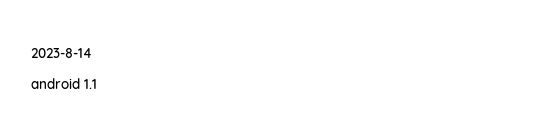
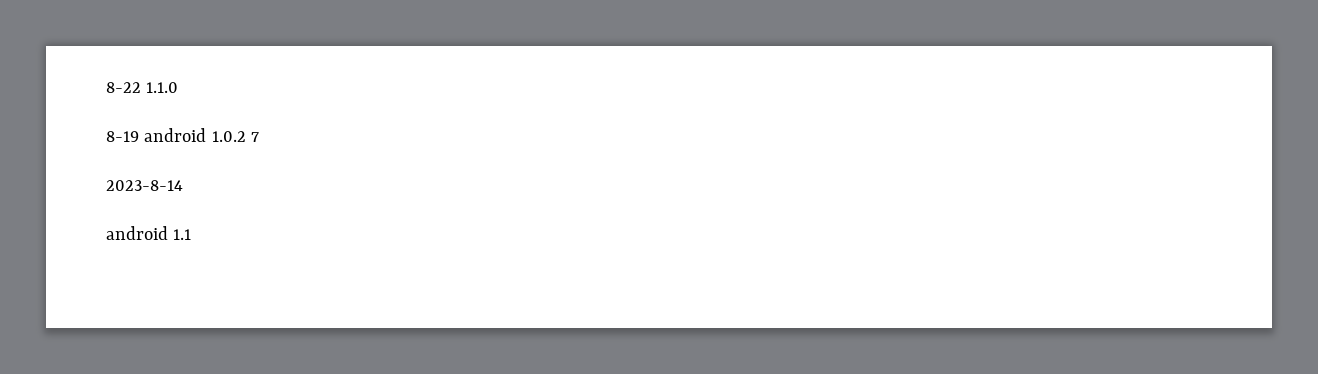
+ 8-22 1.1.0
+ 8-19 android 1.0.2 7

